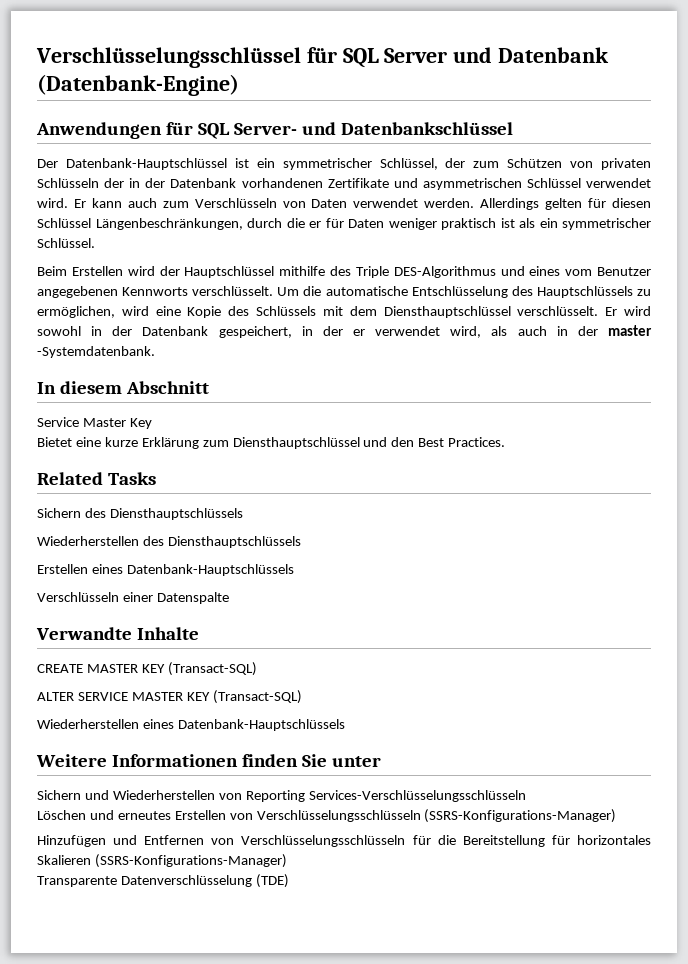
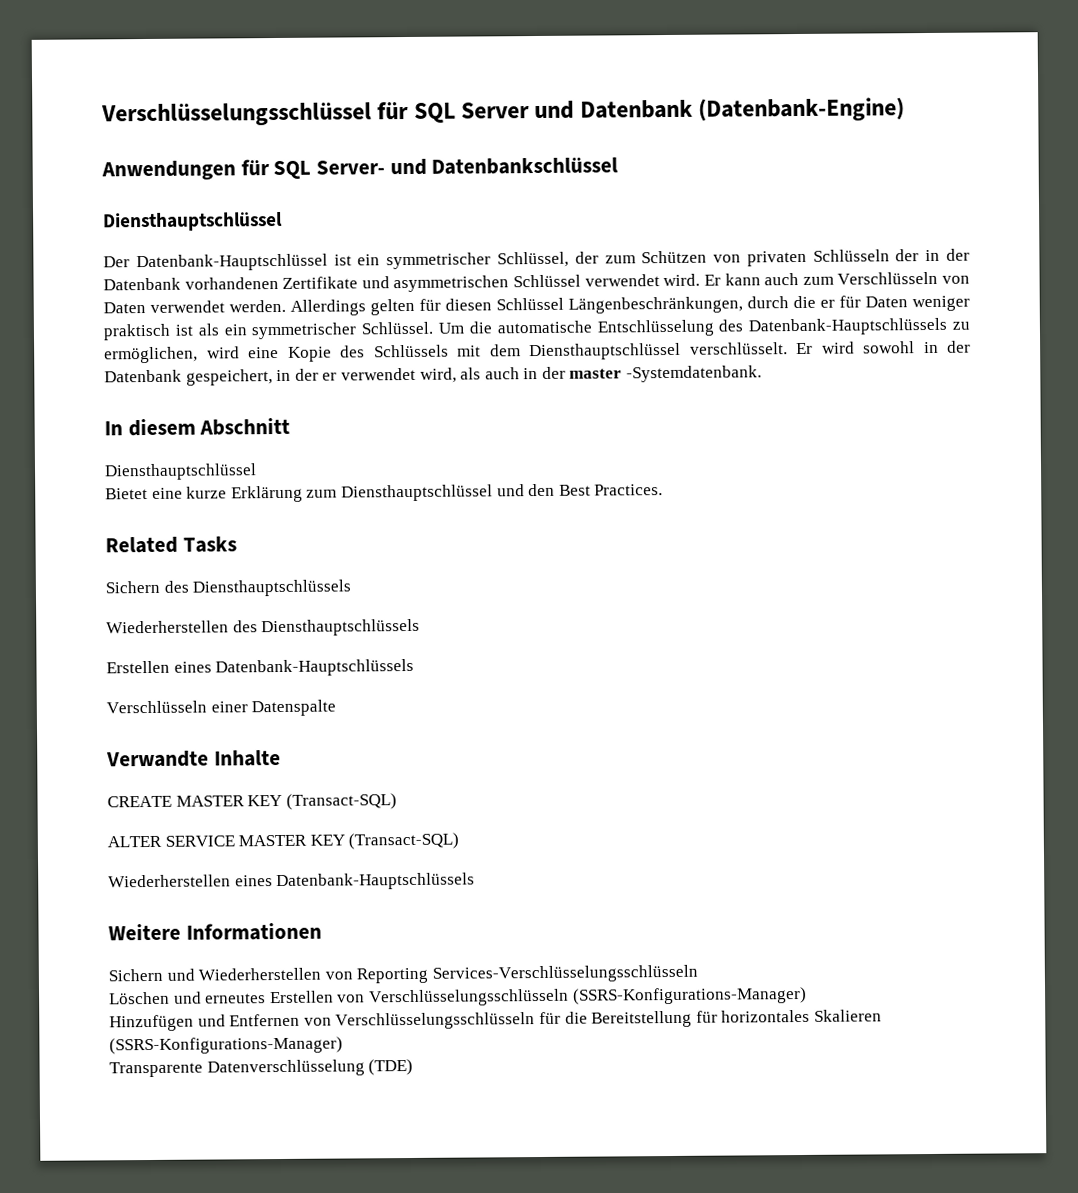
  Anwendungen für SQL Server- und Datenbankschlüssel
+ Diensthauptschlüssel
- Allerdings gelten für diesen Schlüssel Längenbeschränkungen, durch die er für Daten weniger praktisch ist als ein symmetrischer Schlüssel.
- Beim Erstellen wird der Hauptschlüssel mithilfe des Triple DES-Algorithmus und eines vom Benutzer angegebenen Kennworts verschlüsselt. Um die automatische Entschlüsselung des Hauptschlüssels zu ermöglichen, wird eine Kopie des Schlüssels mit dem Diensthauptschlüssel verschlüsselt.
+ Allerdings gelten für diesen Schlüssel Längenbeschränkungen, durch die er für Daten weniger praktisch ist als ein symmetrischer Schlüssel. Um die automatische Entschlüsselung des Datenbank-Hauptschlüssels zu ermöglichen, wird eine Kopie des Schlüssels mit dem Diensthauptschlüssel verschlüsselt.
  In diesem Abschnitt
- Service Master Key
+ Diensthauptschlüssel
- Weitere Informationen finden Sie unter
+ Weitere Informationen

